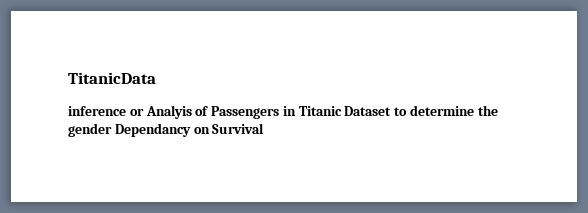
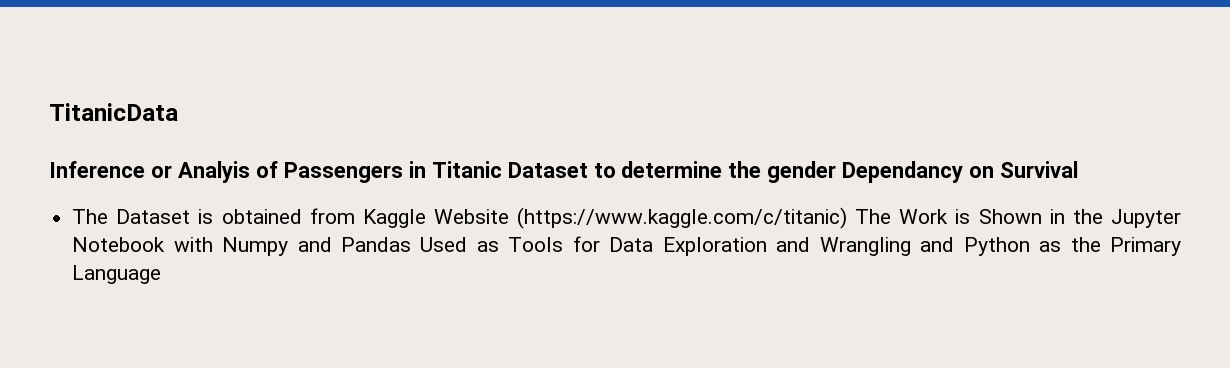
- inference or Analyis of Passengers in Titanic Dataset to determine the gender Dependancy on Survival
+ Inference or Analyis of Passengers in Titanic Dataset to determine the gender Dependancy on Survival
+ The Dataset is obtained from Kaggle Website (https://www.kaggle.com/c/titanic) The Work is Shown in the Jupyter Notebook with Numpy and Pandas Used as Tools for Data Exploration and Wrangling and Python as the Primary Language

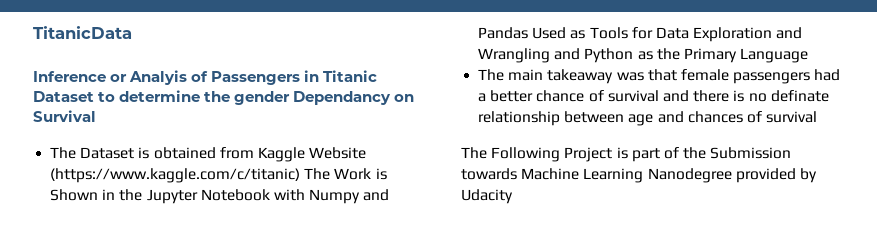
+ The main takeaway was that female passengers had a better chance of survival and there is no definate relationship between age and chances of survival
+ The Following Project is part of the Submission towards Machine Learning Nanodegree provided by Udacity

